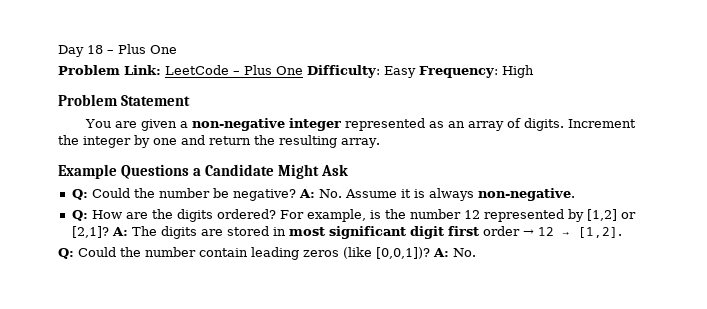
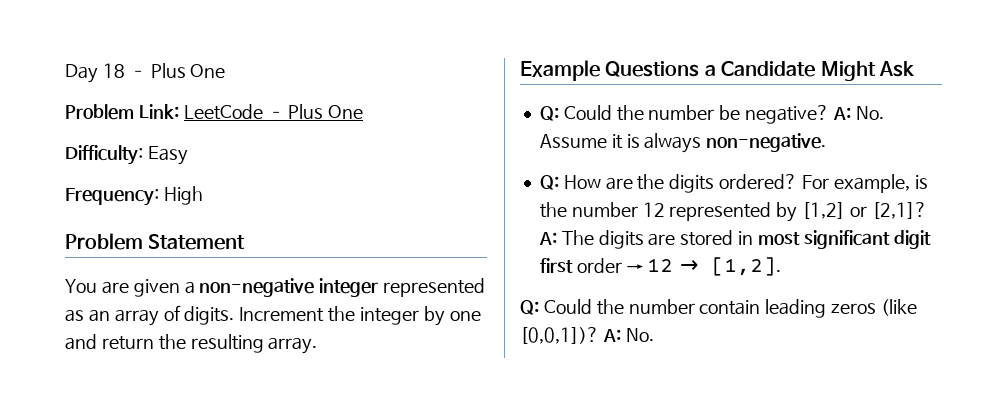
- Problem Link: LeetCode – Plus One Difficulty: Easy Frequency: High
+ Problem Link: LeetCode – Plus One
+ Difficulty: Easy
+ Frequency: High

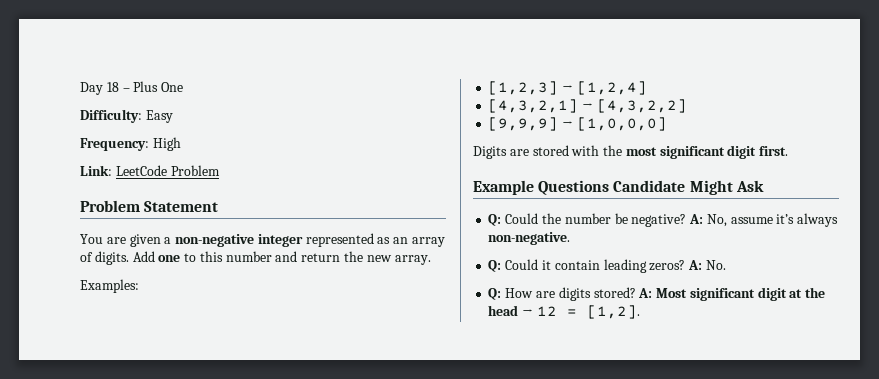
- Problem Link: LeetCode – Plus One
+ Link: LeetCode Problem
- Increment the integer by one and return the resulting array.
+ Add one to this number and return the new array.
+ Examples:
+ [1,2,3] → [1,2,4]
+ [4,3,2,1] → [4,3,2,2]
+ [9,9,9] → [1,0,0,0]
+ Digits are stored with the most significant digit first.
- Example Questions a Candidate Might Ask
+ Example Questions Candidate Might Ask
- A: No. Assume it is always non-negative.
- Q: How are the digits ordered? For example, is the number 12 represented by [1,2] or [2,1]? A: The digits are stored in most significant digit first order → 12 → [1,2].
+ A: No, assume it’s always non-negative.
+ Q: Could it contain leading zeros? A: No.
+ Q: How are digits stored? A: Most significant digit at the head → 12 = [1,2].
- Q: Could the number contain leading zeros (like [0,0,1])? A: No.

